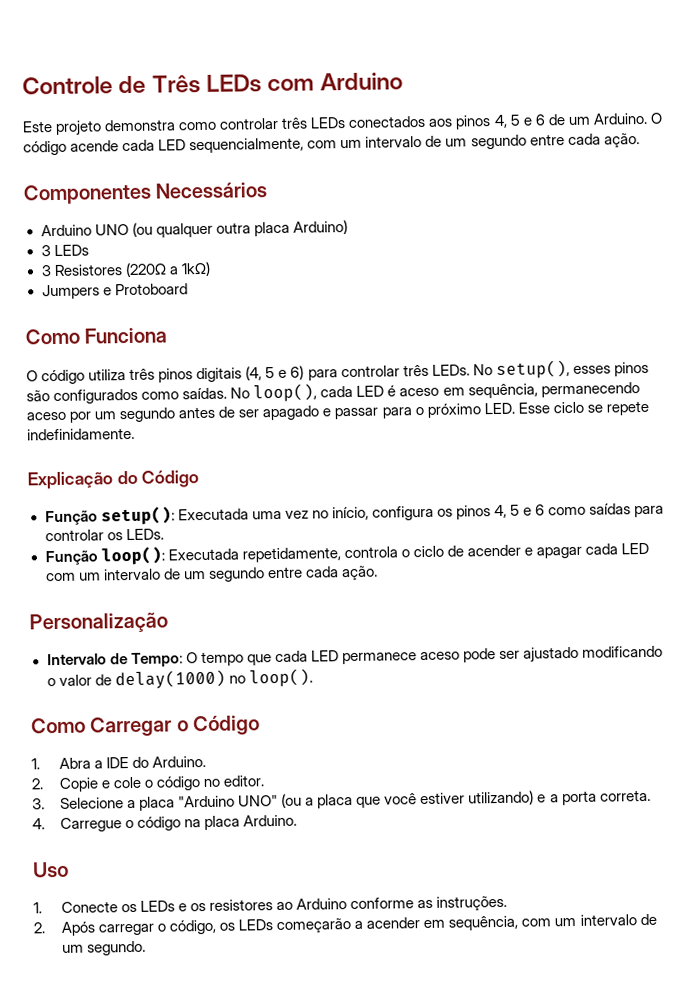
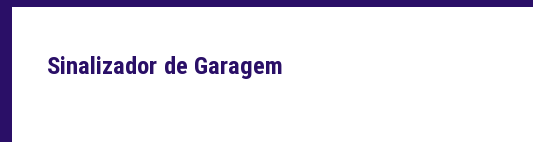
- Controle de Três LEDs com Arduino
- Este projeto demonstra como controlar três LEDs conectados aos pinos 4, 5 e 6 de um Arduino. O código acende cada LED sequencialmente, com um intervalo de um segundo entre cada ação.
- Componentes Necessários
- Arduino UNO (ou qualquer outra placa Arduino)
- 3 LEDs
- 3 Resistores (220Ω a 1kΩ)
- Jumpers e Protoboard
- Como Funciona
- O código utiliza três pinos digitais (4, 5 e 6) para controlar três LEDs. No setup(), esses pinos são configurados como saídas. No loop(), cada LED é aceso em sequência, permanecendo aceso por um segundo antes de ser apagado e passar para o próximo LED. Esse ciclo se repete indefinidamente.
- Explicação do Código
- Função setup(): Executada uma vez no início, configura os pinos 4, 5 e 6 como saídas para controlar os LEDs.
- Função loop(): Executada repetidamente, controla o ciclo de acender e apagar cada LED com um intervalo de um segundo entre cada ação.
- Personalização
- Intervalo de Tempo: O tempo que cada LED permanece aceso pode ser ajustado modificando o valor de delay(1000) no loop().
- Como Carregar o Código
- 1. Abra a IDE do Arduino.
- 2. Copie e cole o código no editor.
- 3. Selecione a placa "Arduino UNO" (ou a placa que você estiver utilizando) e a porta correta.
- 4. Carregue o código na placa Arduino.
- Uso
- 1. Conecte os LEDs e os resistores ao Arduino conforme as instruções.
- 2. Após carregar o código, os LEDs começarão a acender em sequência, com um intervalo de um segundo.
+ Sinalizador de Garagem

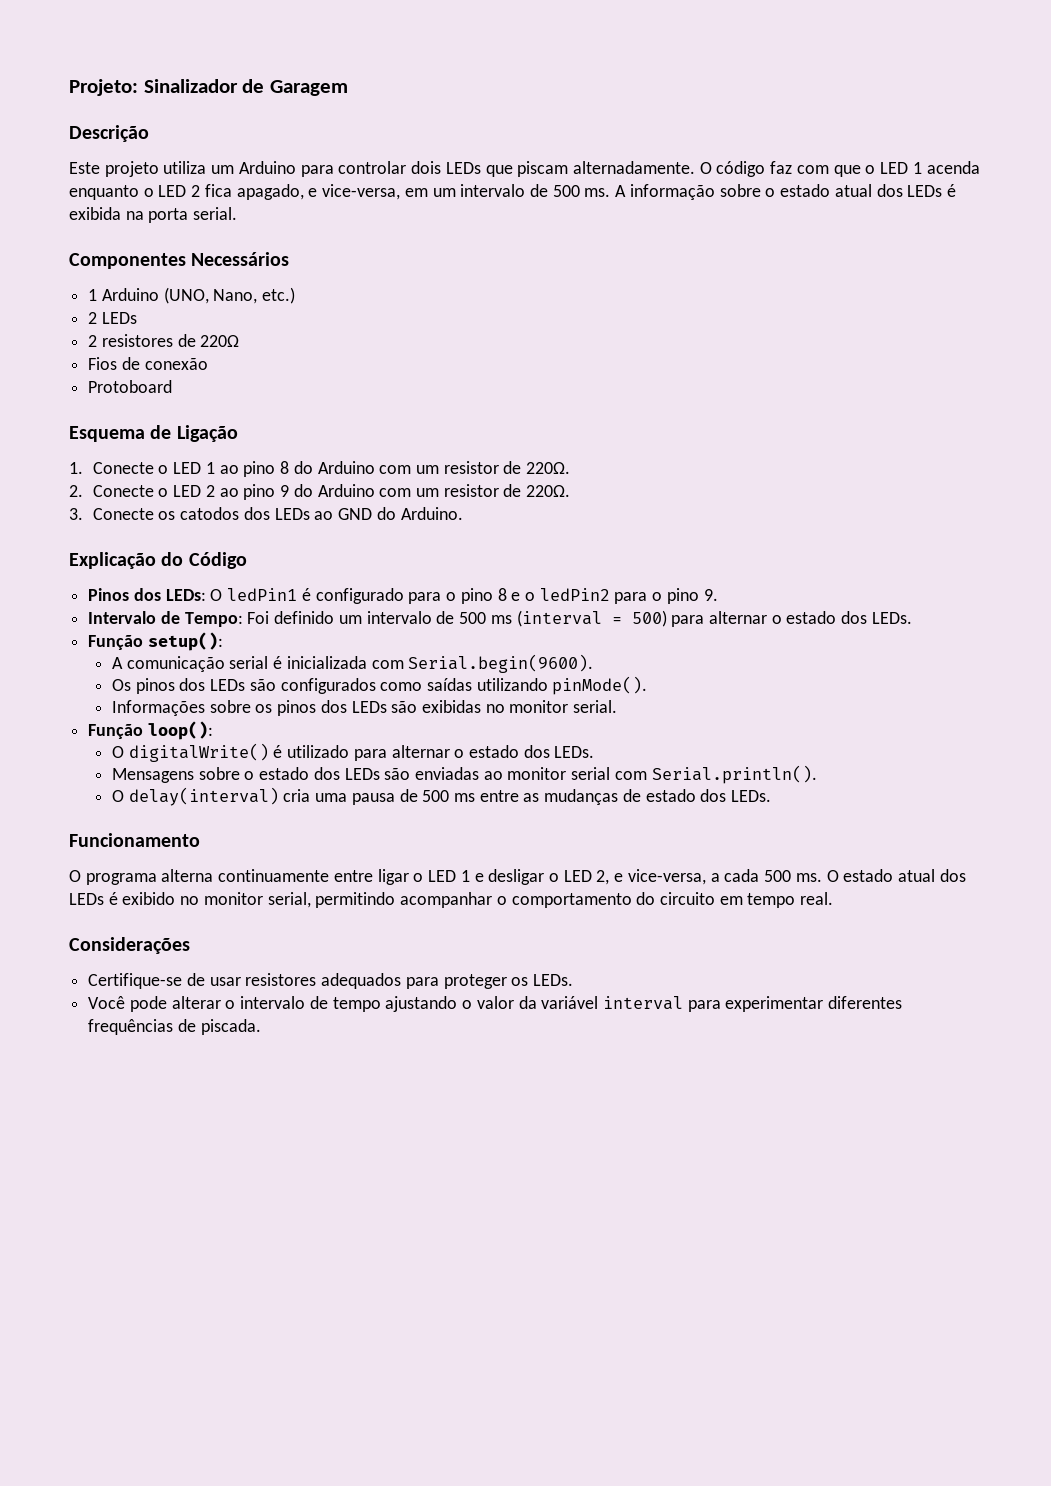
- Sinalizador de Garagem
+ Projeto: Sinalizador de Garagem
+ Descrição
+ Este projeto utiliza um Arduino para controlar dois LEDs que piscam alternadamente. O código faz com que o LED 1 acenda enquanto o LED 2 fica apagado, e vice-versa, em um intervalo de 500 ms. A informação sobre o estado atual dos LEDs é exibida na porta serial.
+ Componentes Necessários
+ 1 Arduino (UNO, Nano, etc.)
+ 2 LEDs
+ 2 resistores de 220Ω
+ Fios de conexão
+ Protoboard
+ Esquema de Ligação
+ 1. Conecte o LED 1 ao pino 8 do Arduino com um resistor de 220Ω.
+ 2. Conecte o LED 2 ao pino 9 do Arduino com um resistor de 220Ω.
+ 3. Conecte os catodos dos LEDs ao GND do Arduino.
+ Explicação do Código
+ Pinos dos LEDs: O ledPin1 é configurado para o pino 8 e o ledPin2 para o pino 9.
+ Intervalo de Tempo: Foi definido um intervalo de 500 ms (interval = 500) para alternar o estado dos LEDs.
+ Função setup():
+ A comunicação serial é inicializada com Serial.begin(9600).
+ Os pinos dos LEDs são configurados como saídas utilizando pinMode().
+ Informações sobre os pinos dos LEDs são exibidas no monitor serial.
+ Função loop():
+ O digitalWrite() é utilizado para alternar o estado dos LEDs.
+ Mensagens sobre o estado dos LEDs são enviadas ao monitor serial com Serial.println().
+ O delay(interval) cria uma pausa de 500 ms entre as mudanças de estado dos LEDs.
+ Funcionamento
+ O programa alterna continuamente entre ligar o LED 1 e desligar o LED 2, e vice-versa, a cada 500 ms. O estado atual dos LEDs é exibido no monitor serial, permitindo acompanhar o comportamento do circuito em tempo real.
+ Considerações
+ Certifique-se de usar resistores adequados para proteger os LEDs.
+ Você pode alterar o intervalo de tempo ajustando o valor da variável interval para experimentar diferentes frequências de piscada.

